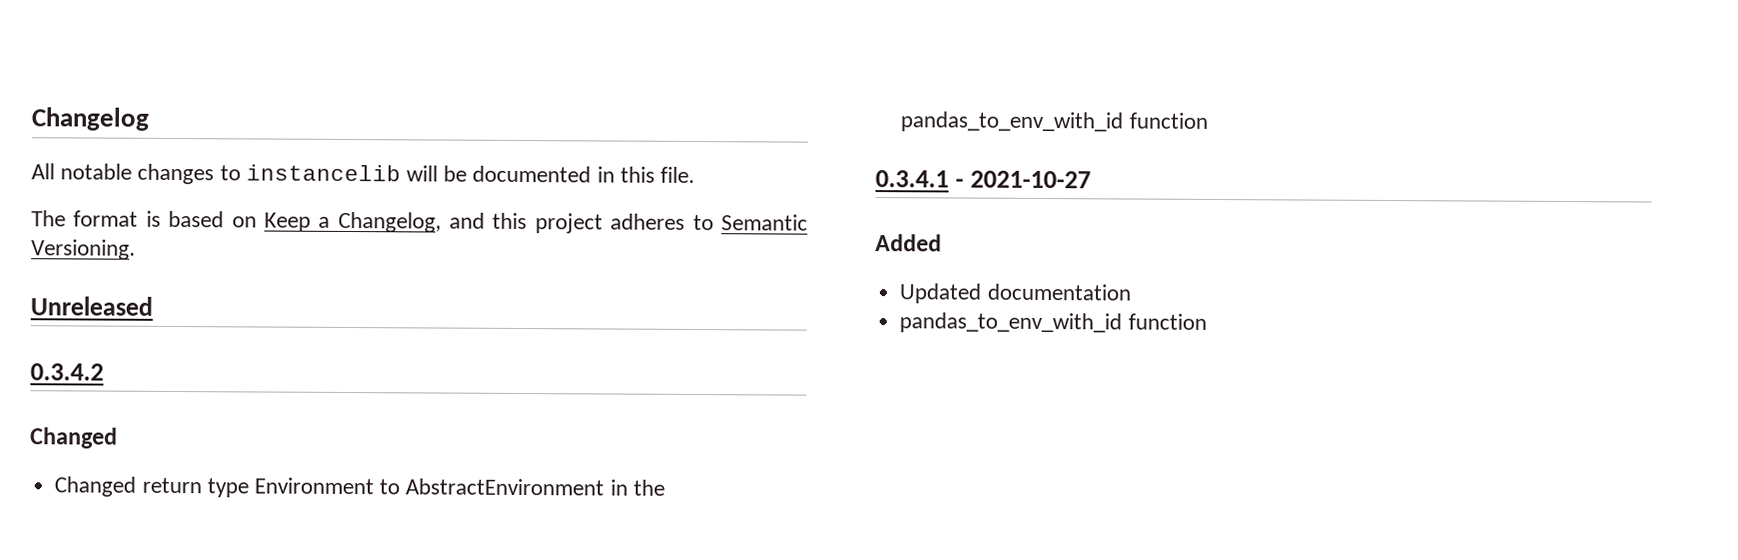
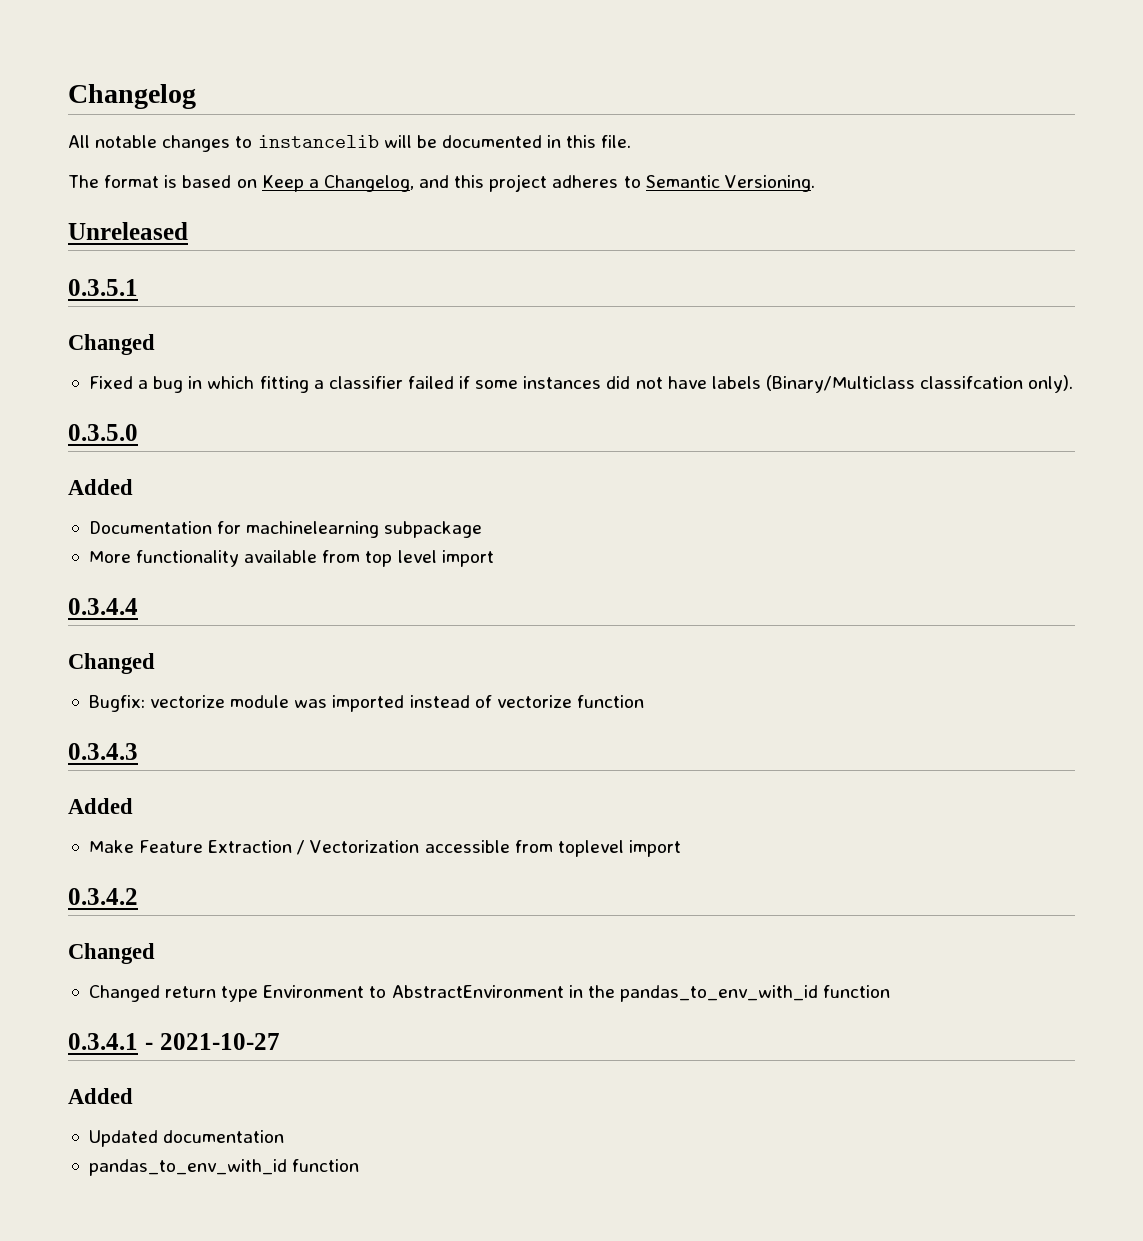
+ 0.3.5.1
+ Changed
+ Fixed a bug in which fitting a classifier failed if some instances did not have labels (Binary/Multiclass classifcation only).
+ 0.3.5.0
+ Added
+ Documentation for machinelearning subpackage
+ More functionality available from top level import
+ 0.3.4.4
+ Changed
+ Bugfix: vectorize module was imported instead of vectorize function
+ 0.3.4.3
+ Added
+ Make Feature Extraction / Vectorization accessible from toplevel import

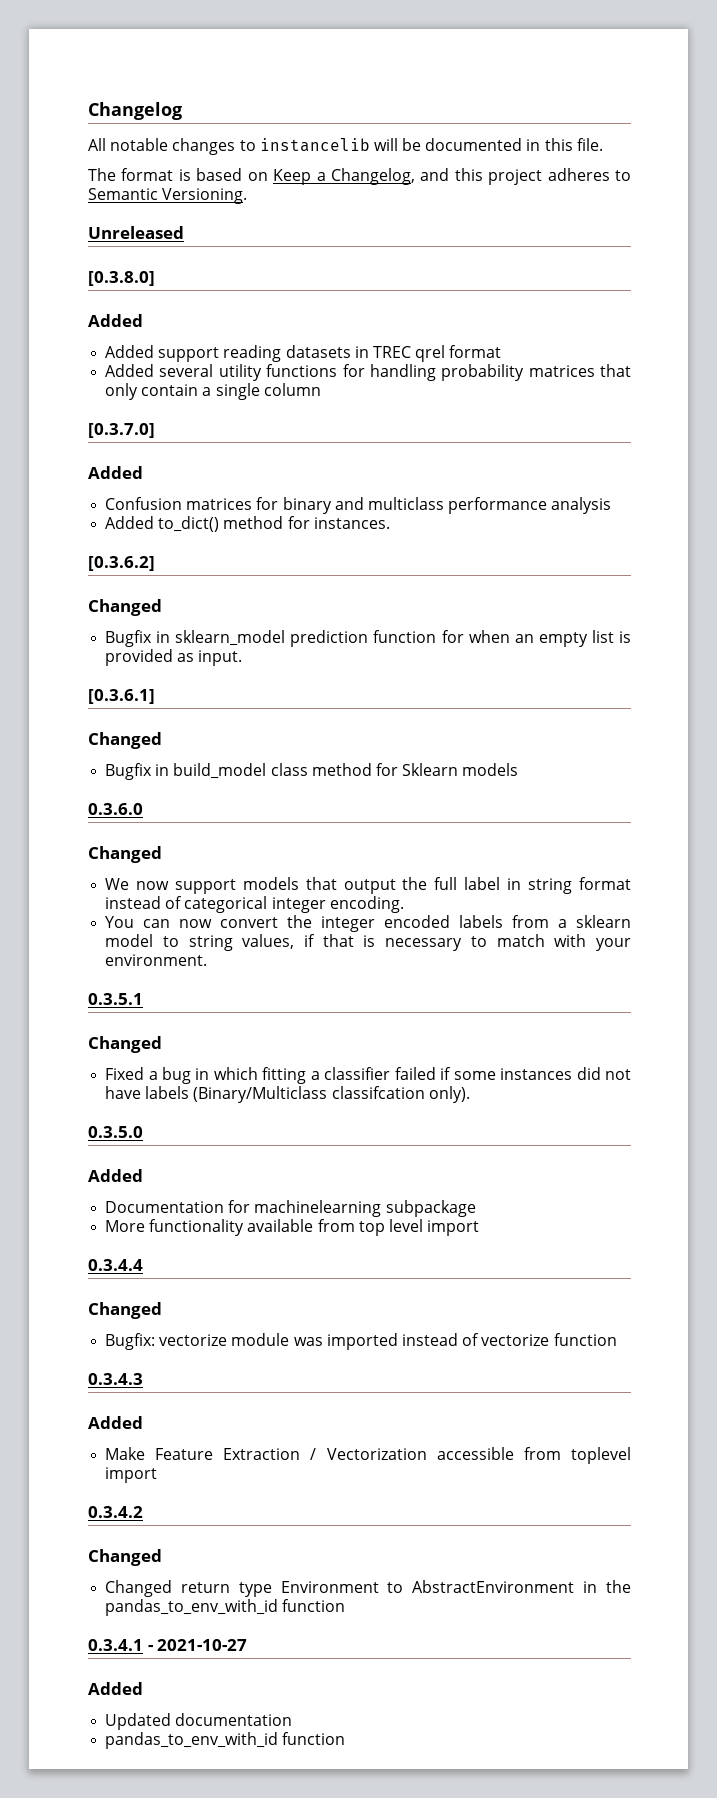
+ [0.3.8.0]
+ Added
+ Added support reading datasets in TREC qrel format
+ Added several utility functions for handling probability matrices that only contain a single column
+ [0.3.7.0]
+ Added
+ Confusion matrices for binary and multiclass performance analysis
+ Added to_dict() method for instances.
+ [0.3.6.2]
+ Changed
+ Bugfix in sklearn_model prediction function for when an empty list is provided as input.
+ [0.3.6.1]
+ Changed
+ Bugfix in build_model class method for Sklearn models
+ 0.3.6.0
+ Changed
+ We now support models that output the full label in string format instead of categorical integer encoding.
+ You can now convert the integer encoded labels from a sklearn model to string values, if that is necessary to match with your environment.

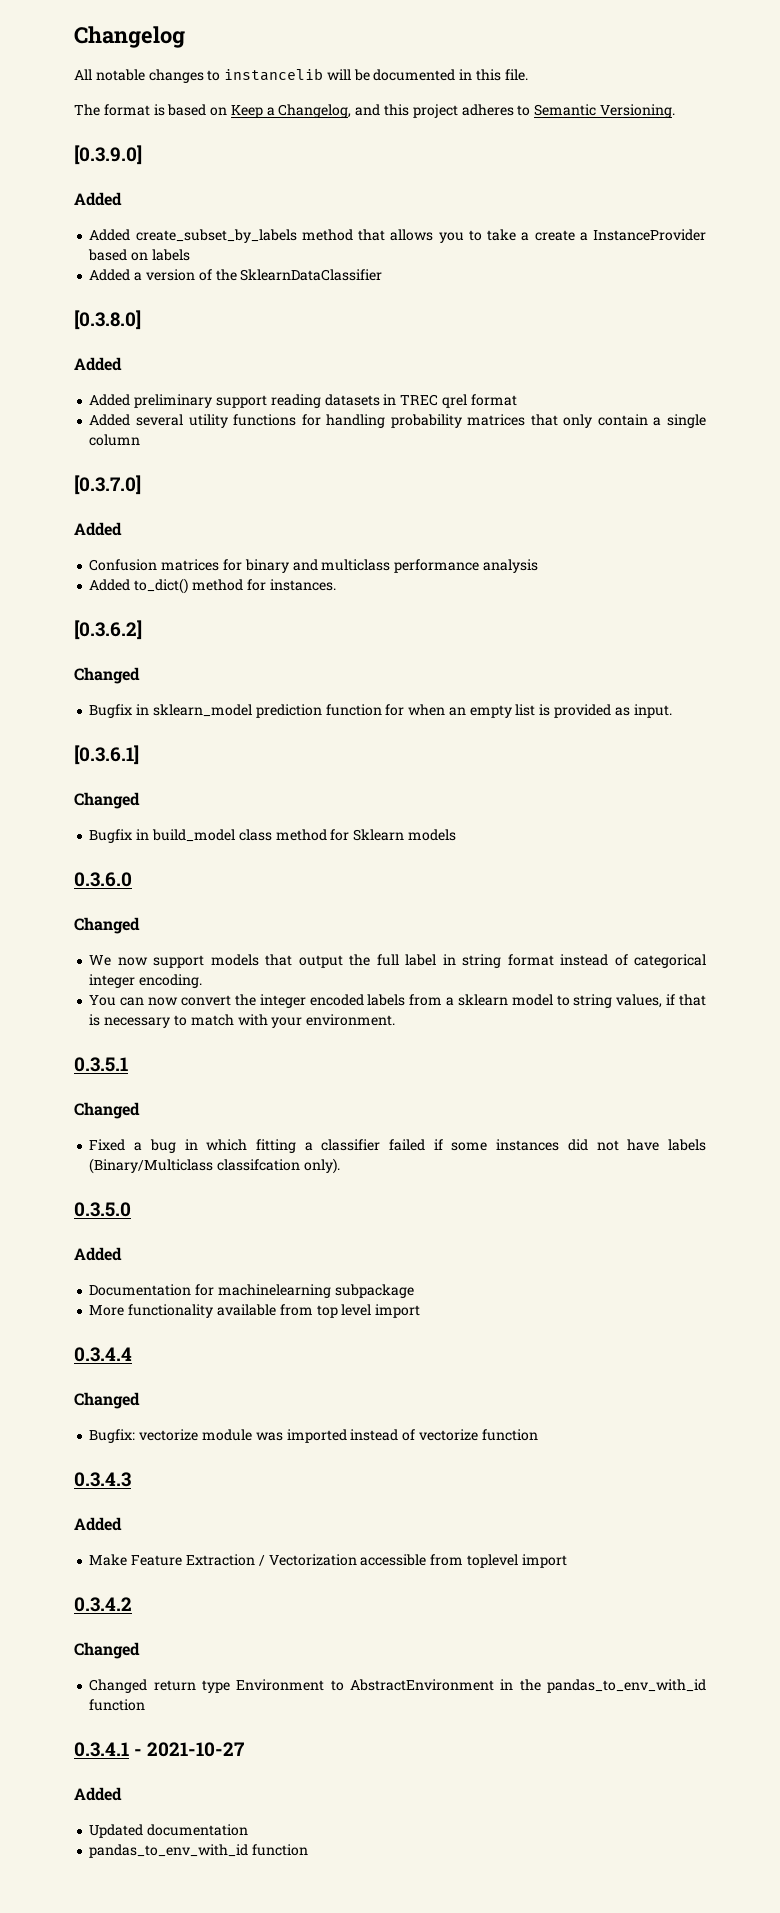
- Unreleased
+ [0.3.9.0]
+ Added
+ Added create_subset_by_labels method that allows you to take a create a InstanceProvider based on labels
+ Added a version of the SklearnDataClassifier
- Added support reading datasets in TREC qrel format
+ Added preliminary support reading datasets in TREC qrel format

